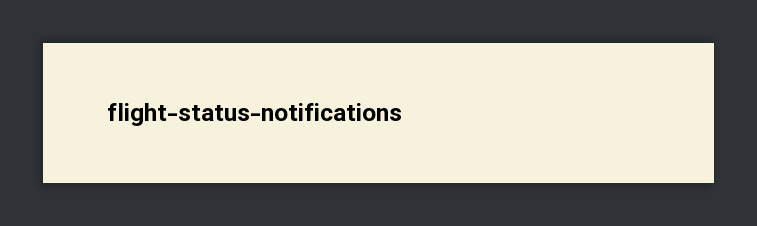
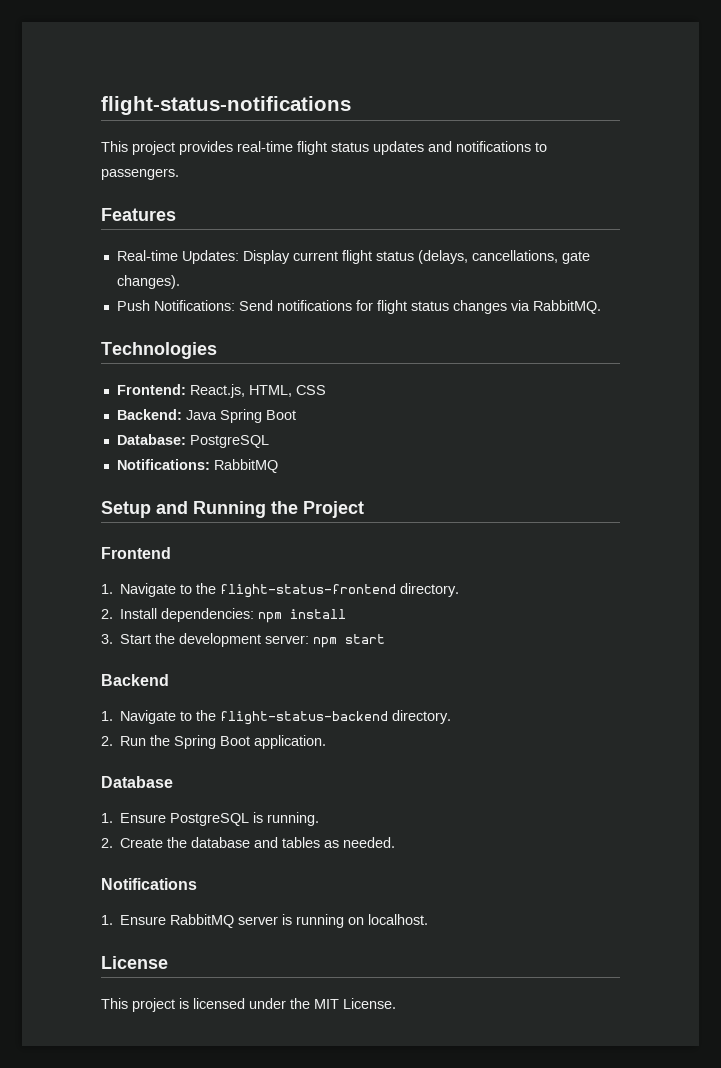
+ This project provides real-time flight status updates and notifications to passengers.
+ Features
+ Real-time Updates: Display current flight status (delays, cancellations, gate changes).
+ Push Notifications: Send notifications for flight status changes via RabbitMQ.
+ Technologies
+ Frontend: React.js, HTML, CSS
+ Backend: Java Spring Boot
+ Database: PostgreSQL
+ Notifications: RabbitMQ
+ Setup and Running the Project
+ Frontend
+ 1. Navigate to the flight-status-frontend directory.
+ 2. Install dependencies: npm install
+ 3. Start the development server: npm start
+ Backend
+ 1. Navigate to the flight-status-backend directory.
+ 2. Run the Spring Boot application.
+ Database
+ 1. Ensure PostgreSQL is running.
+ 2. Create the database and tables as needed.
+ Notifications
+ 1. Ensure RabbitMQ server is running on localhost.
+ License
+ This project is licensed under the MIT License.

